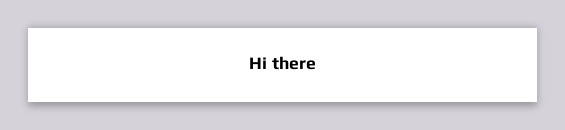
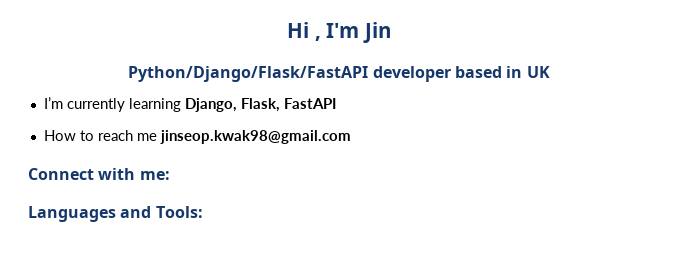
- Hi there
+ Hi , I'm Jin
+ Python/Django/Flask/FastAPI developer based in UK
+ I’m currently learning Django, Flask, FastAPI
+ How to reach me jinseop.kwak98@gmail.com
+ Connect with me:
+ Languages and Tools:

